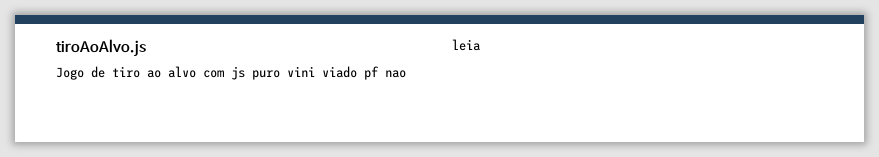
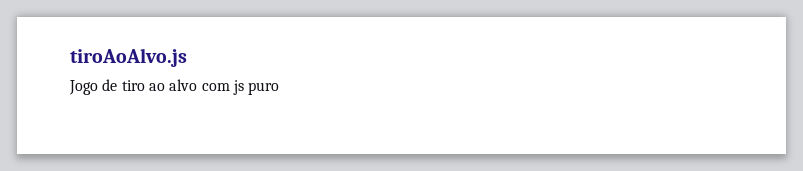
- Jogo de tiro ao alvo com js puro vini viado pf nao leia
+ Jogo de tiro ao alvo com js puro

